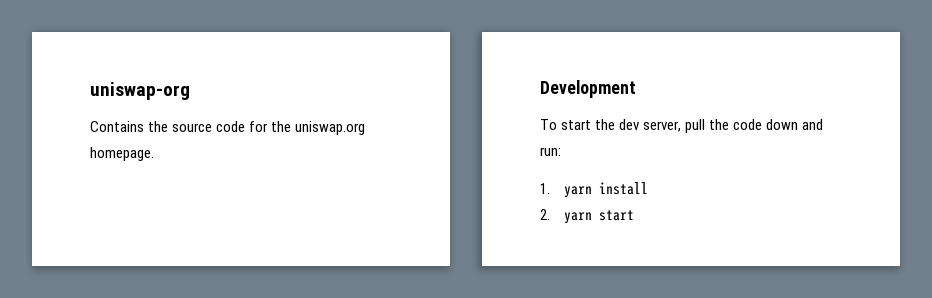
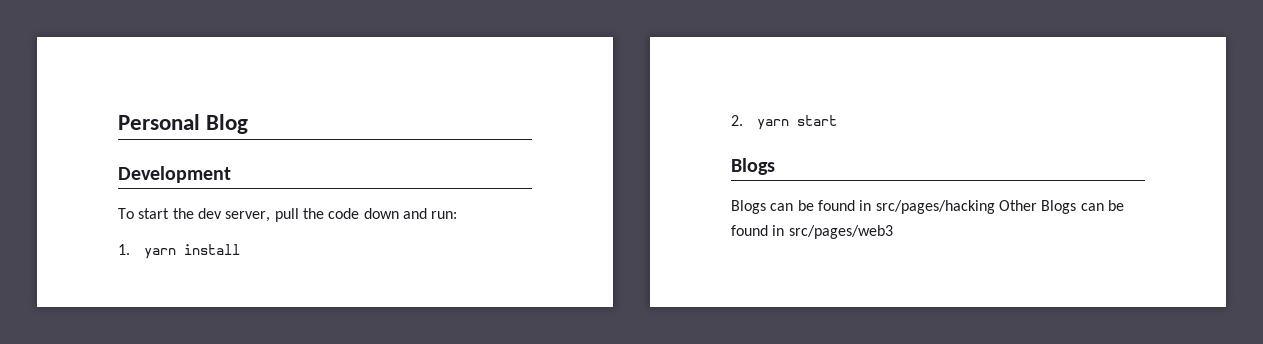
- uniswap-org
- Contains the source code for the uniswap.org homepage.
+ Personal Blog
  2. yarn start
+ Blogs
+ Blogs can be found in src/pages/hacking Other Blogs can be found in src/pages/web3

